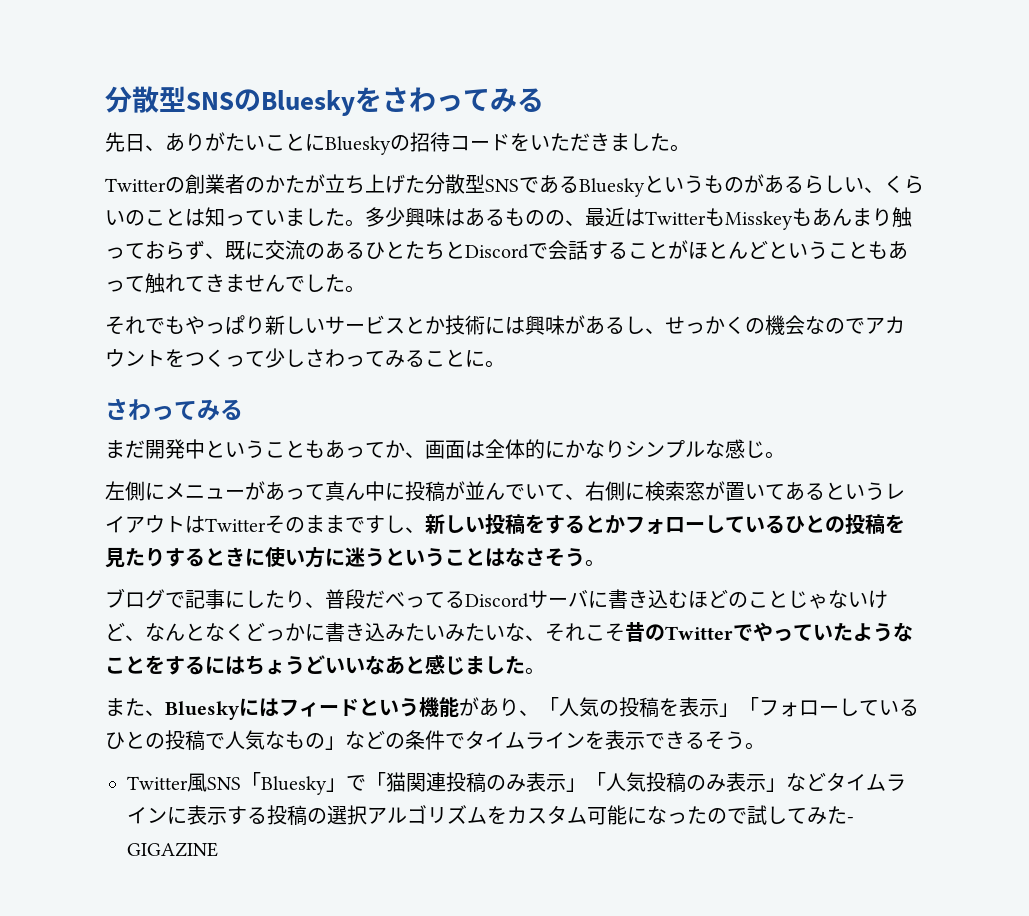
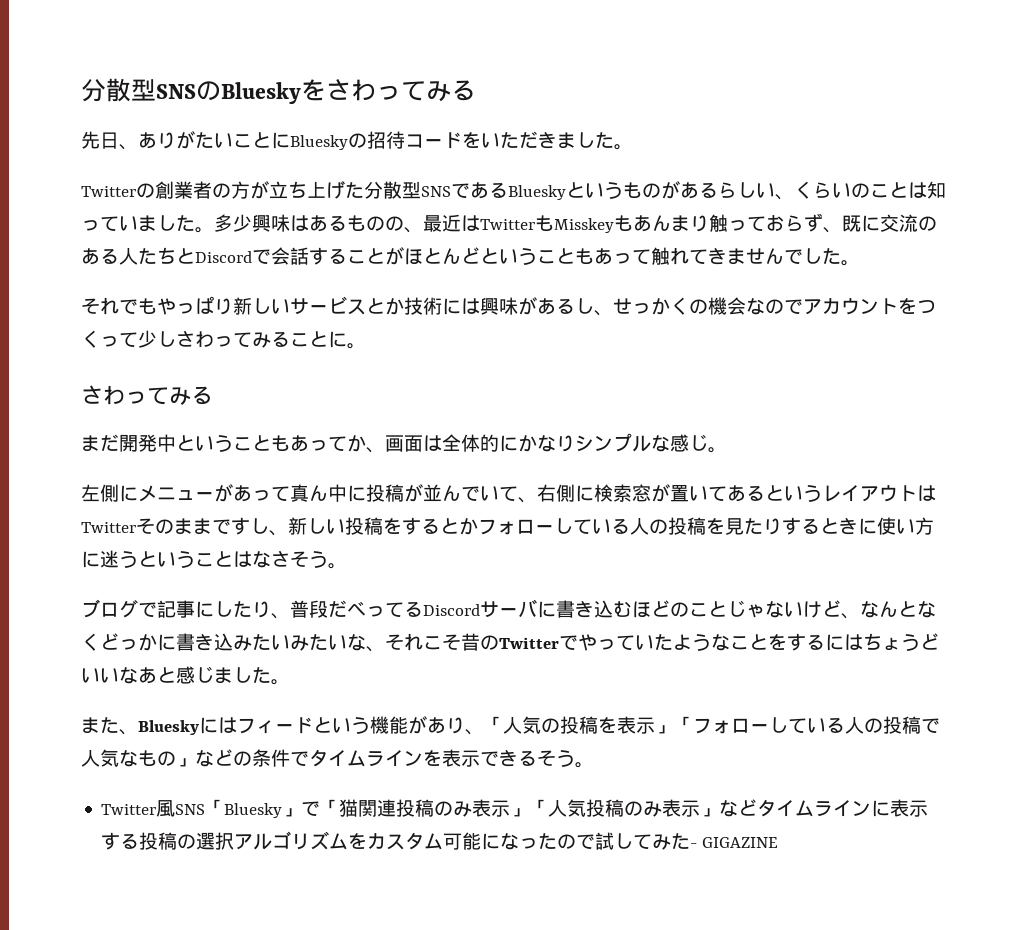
- Twitterの創業者のかたが立ち上げた分散型SNSであるBlueskyというものがあるらしい、くらいのことは知っていました。
+ Twitterの創業者の方が立ち上げた分散型SNSであるBlueskyというものがあるらしい、くらいのことは知っていました。
- 多少興味はあるものの、最近はTwitterもMisskeyもあんまり触っておらず、既に交流のあるひとたちとDiscordで会話することがほとんどということもあって触れてきませんでした。
+ 多少興味はあるものの、最近はTwitterもMisskeyもあんまり触っておらず、既に交流のある人たちとDiscordで会話することがほとんどということもあって触れてきませんでした。
- 左側にメニューがあって真ん中に投稿が並んでいて、右側に検索窓が置いてあるというレイアウトはTwitterそのままですし、新しい投稿をするとかフォローしているひとの投稿を見たりするときに使い方に迷うということはなさそう。
+ 左側にメニューがあって真ん中に投稿が並んでいて、右側に検索窓が置いてあるというレイアウトはTwitterそのままですし、新しい投稿をするとかフォローしている人の投稿を見たりするときに使い方に迷うということはなさそう。
- また、Blueskyにはフィードという機能があり、「人気の投稿を表示」「フォローしているひとの投稿で人気なもの」などの条件でタイムラインを表示できるそう。
+ また、Blueskyにはフィードという機能があり、「人気の投稿を表示」「フォローしている人の投稿で人気なもの」などの条件でタイムラインを表示できるそう。

